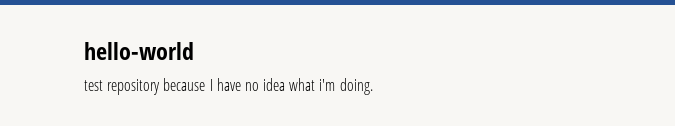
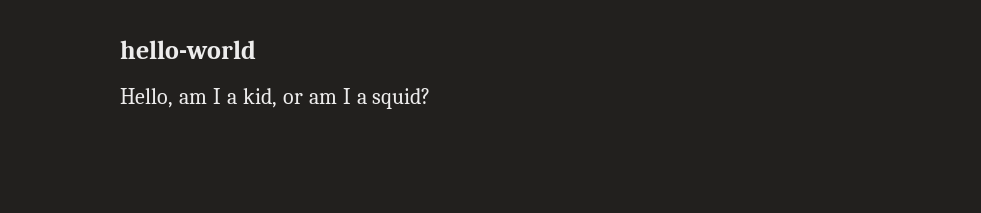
- test repository because I have no idea what i'm doing.
+ Hello, am I a kid, or am I a squid?

